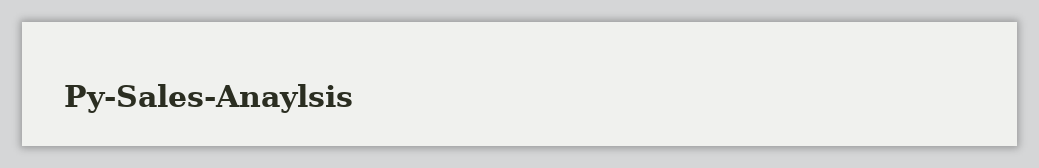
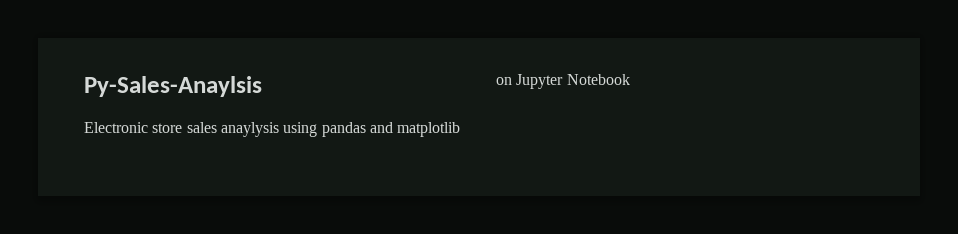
+ Electronic store sales anaylysis using pandas and matplotlib on Jupyter Notebook

